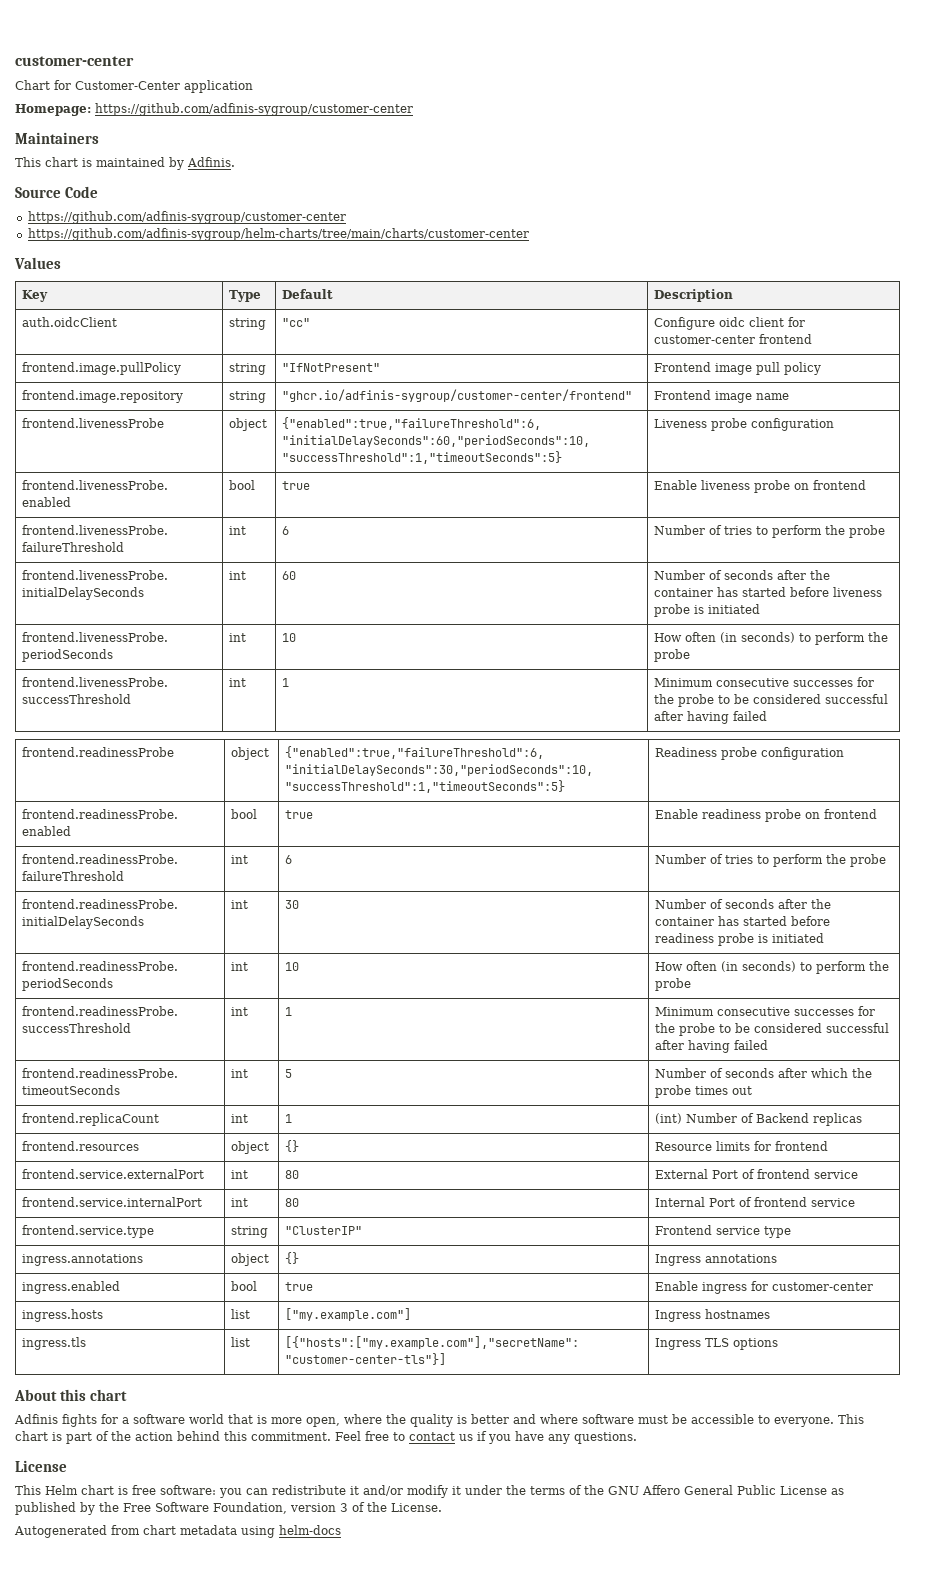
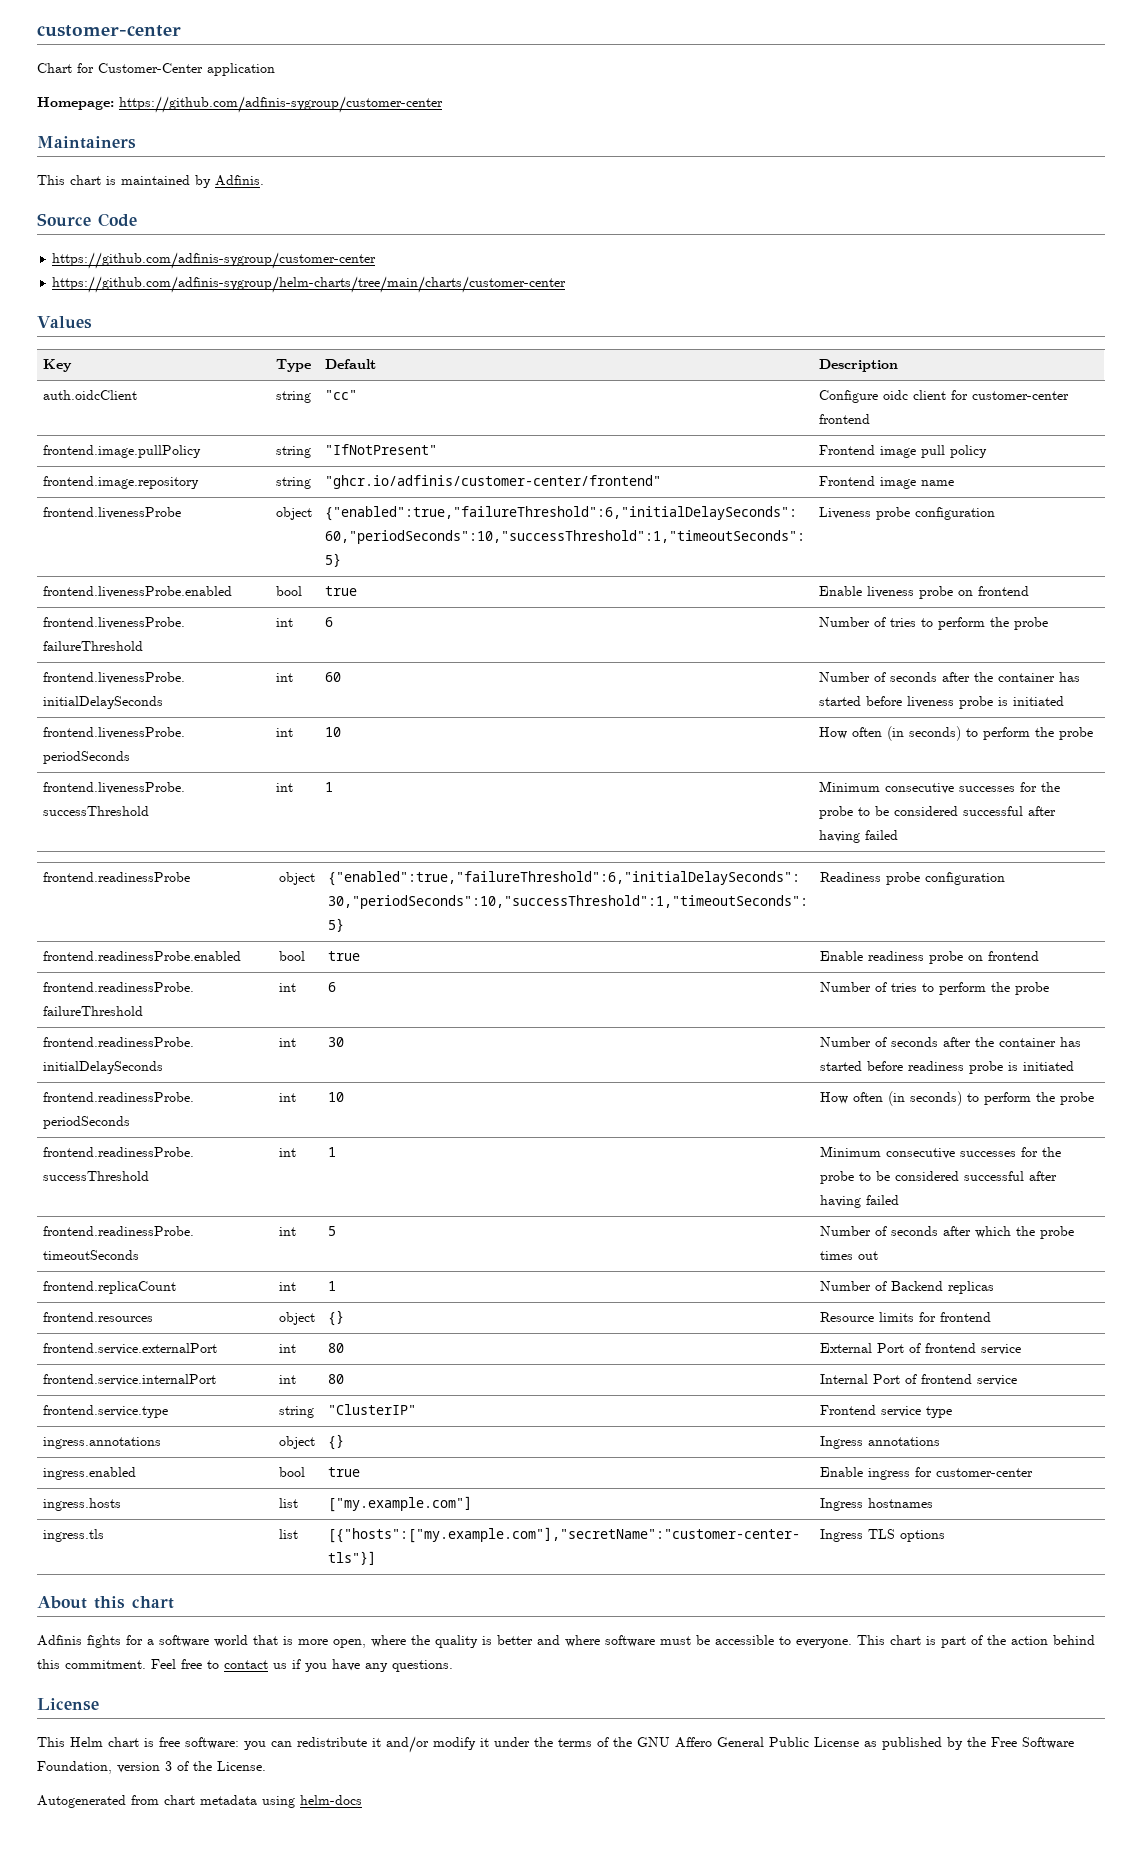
- frontend.image.repository | string | "ghcr.io/adfinis-sygroup/customer-center/frontend" | Frontend image name
+ frontend.image.repository | string | "ghcr.io/adfinis/customer-center/frontend" | Frontend image name
- frontend.replicaCount | int | 1 | (int) Number of Backend replicas
+ frontend.replicaCount | int | 1 | Number of Backend replicas

